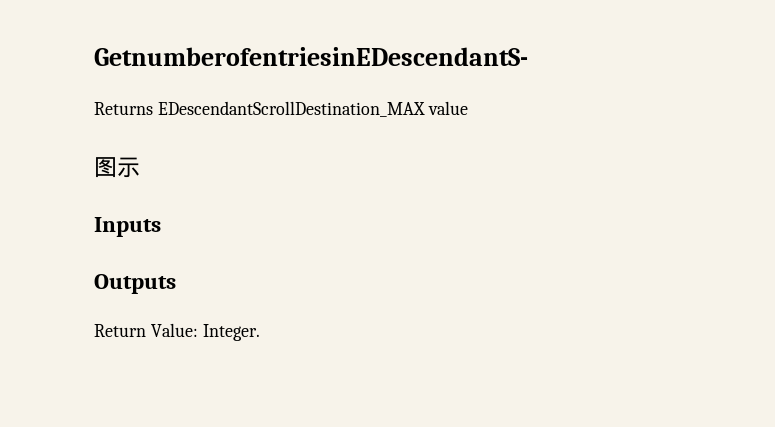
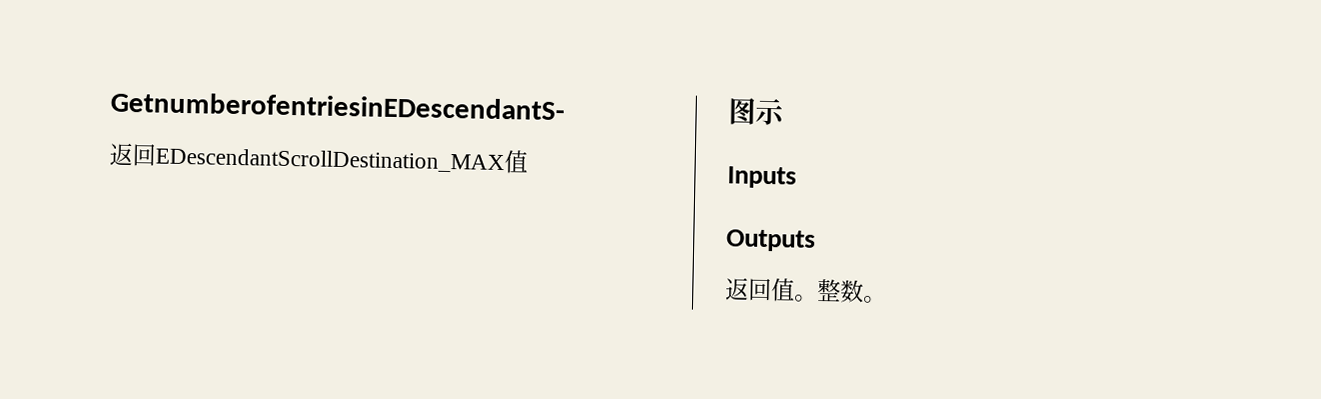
- Returns EDescendantScrollDestination_MAX value
+ 返回EDescendantScrollDestination_MAX值
- Return Value: Integer.
+ 返回值。整数。

